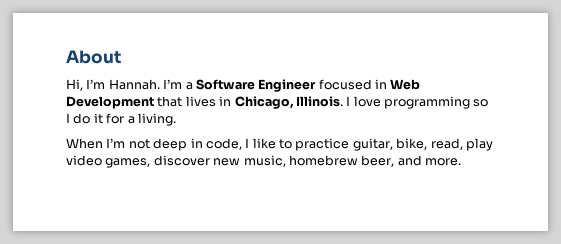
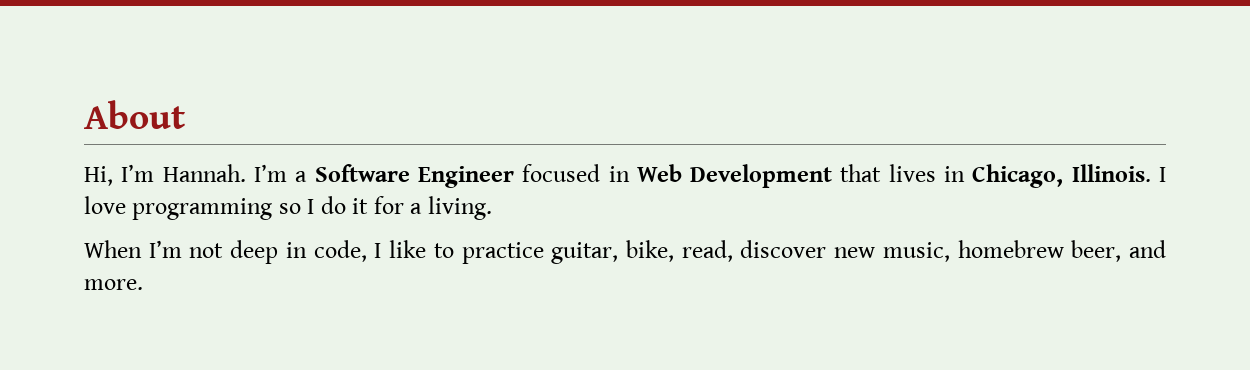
- When I’m not deep in code, I like to practice guitar, bike, read, play video games, discover new music, homebrew beer, and more.
+ When I’m not deep in code, I like to practice guitar, bike, read, discover new music, homebrew beer, and more.

